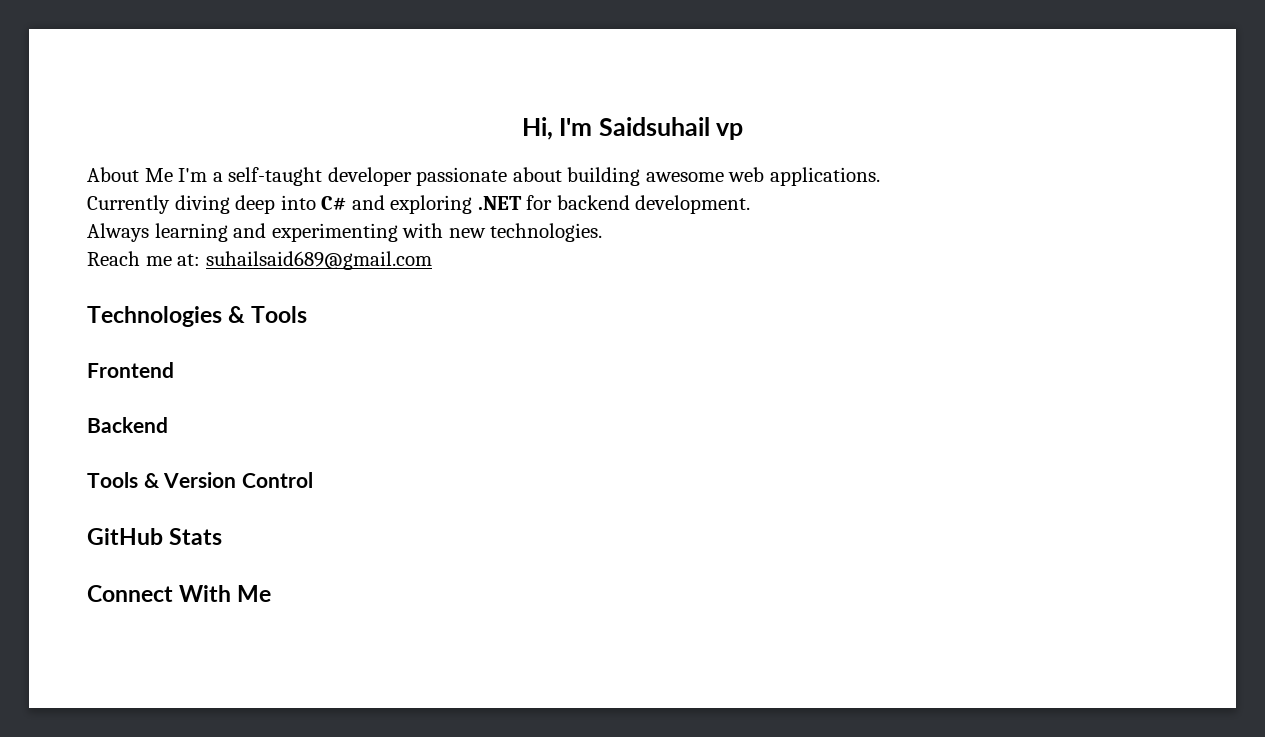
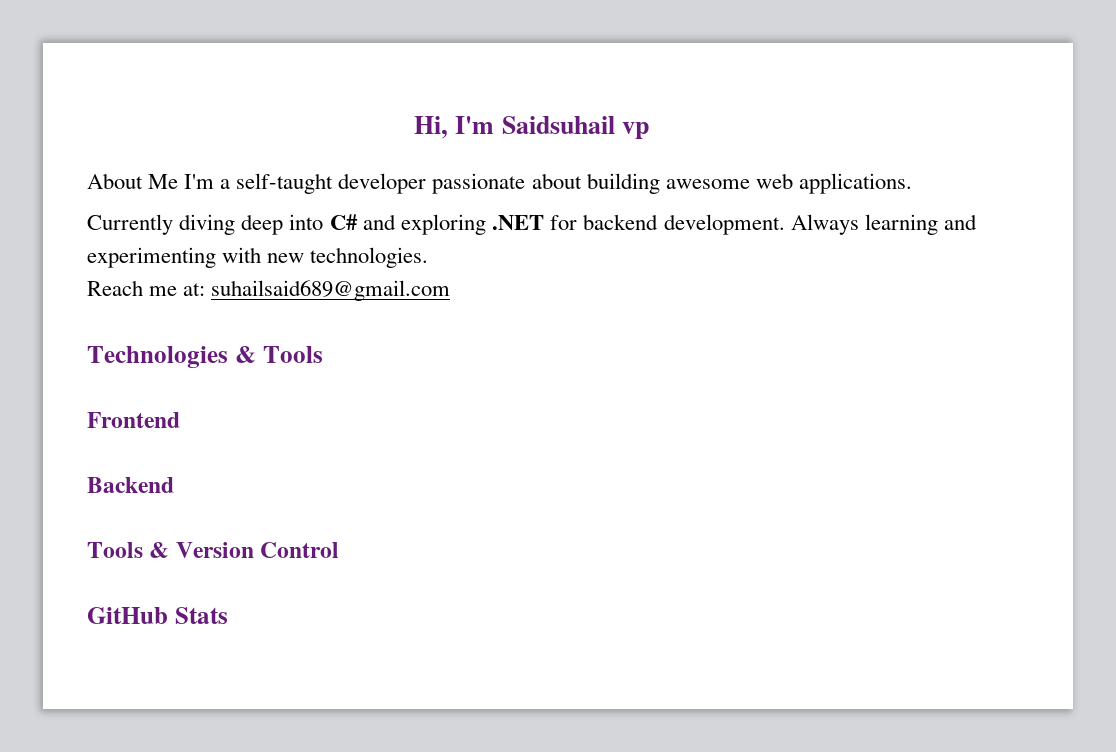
- Currently diving deep into C# and exploring .NET for backend development.
- Always learning and experimenting with new technologies.
+ Currently diving deep into C# and exploring .NET for backend development. Always learning and experimenting with new technologies.
- Connect With Me

